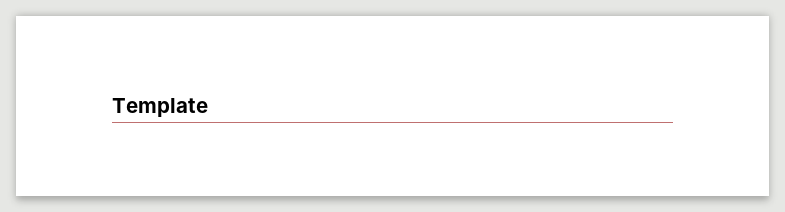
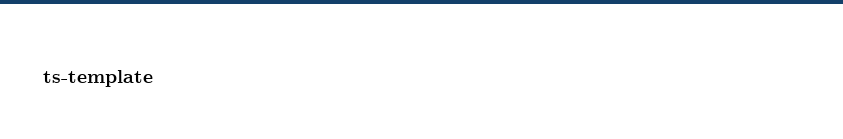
- Template
+ ts-template

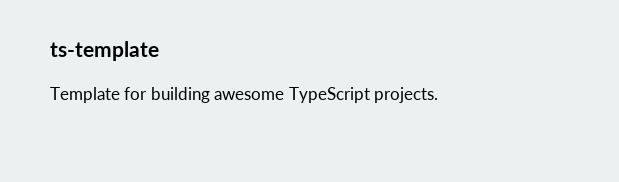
+ Template for building awesome TypeScript projects.

